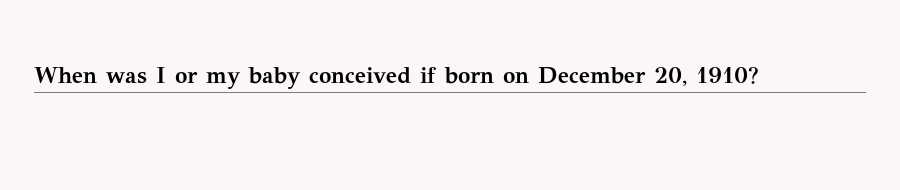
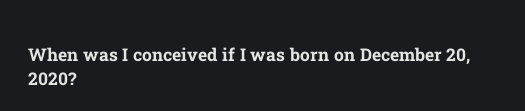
- When was I or my baby conceived if born on December 20, 1910?
+ When was I conceived if I was born on December 20, 2020?

